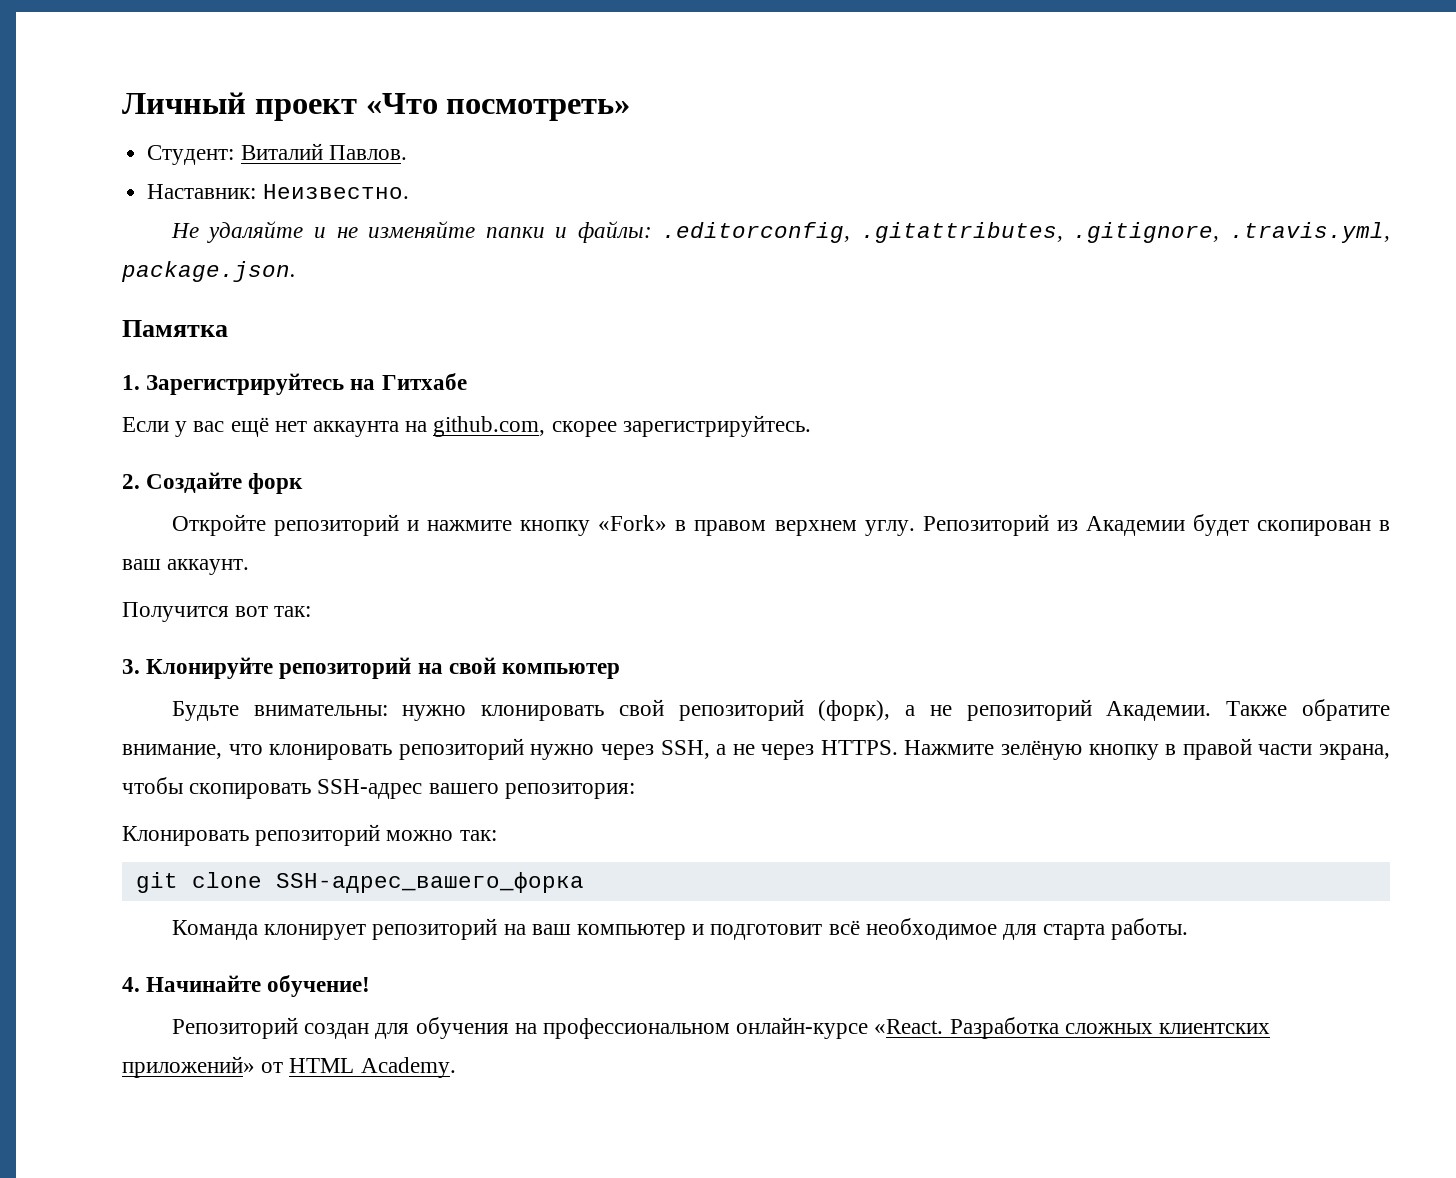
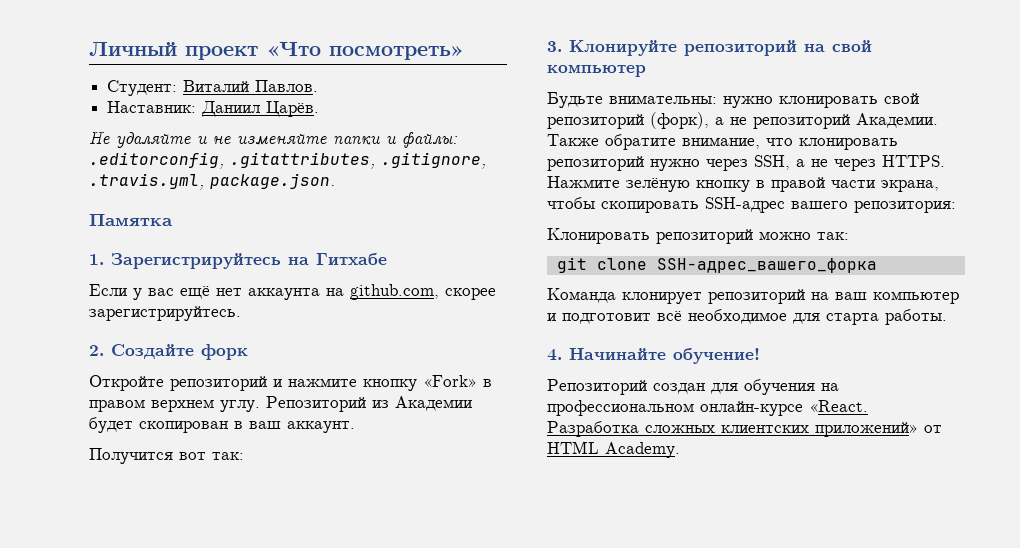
- Наставник: Неизвестно.
+ Наставник: Даниил Царёв.

